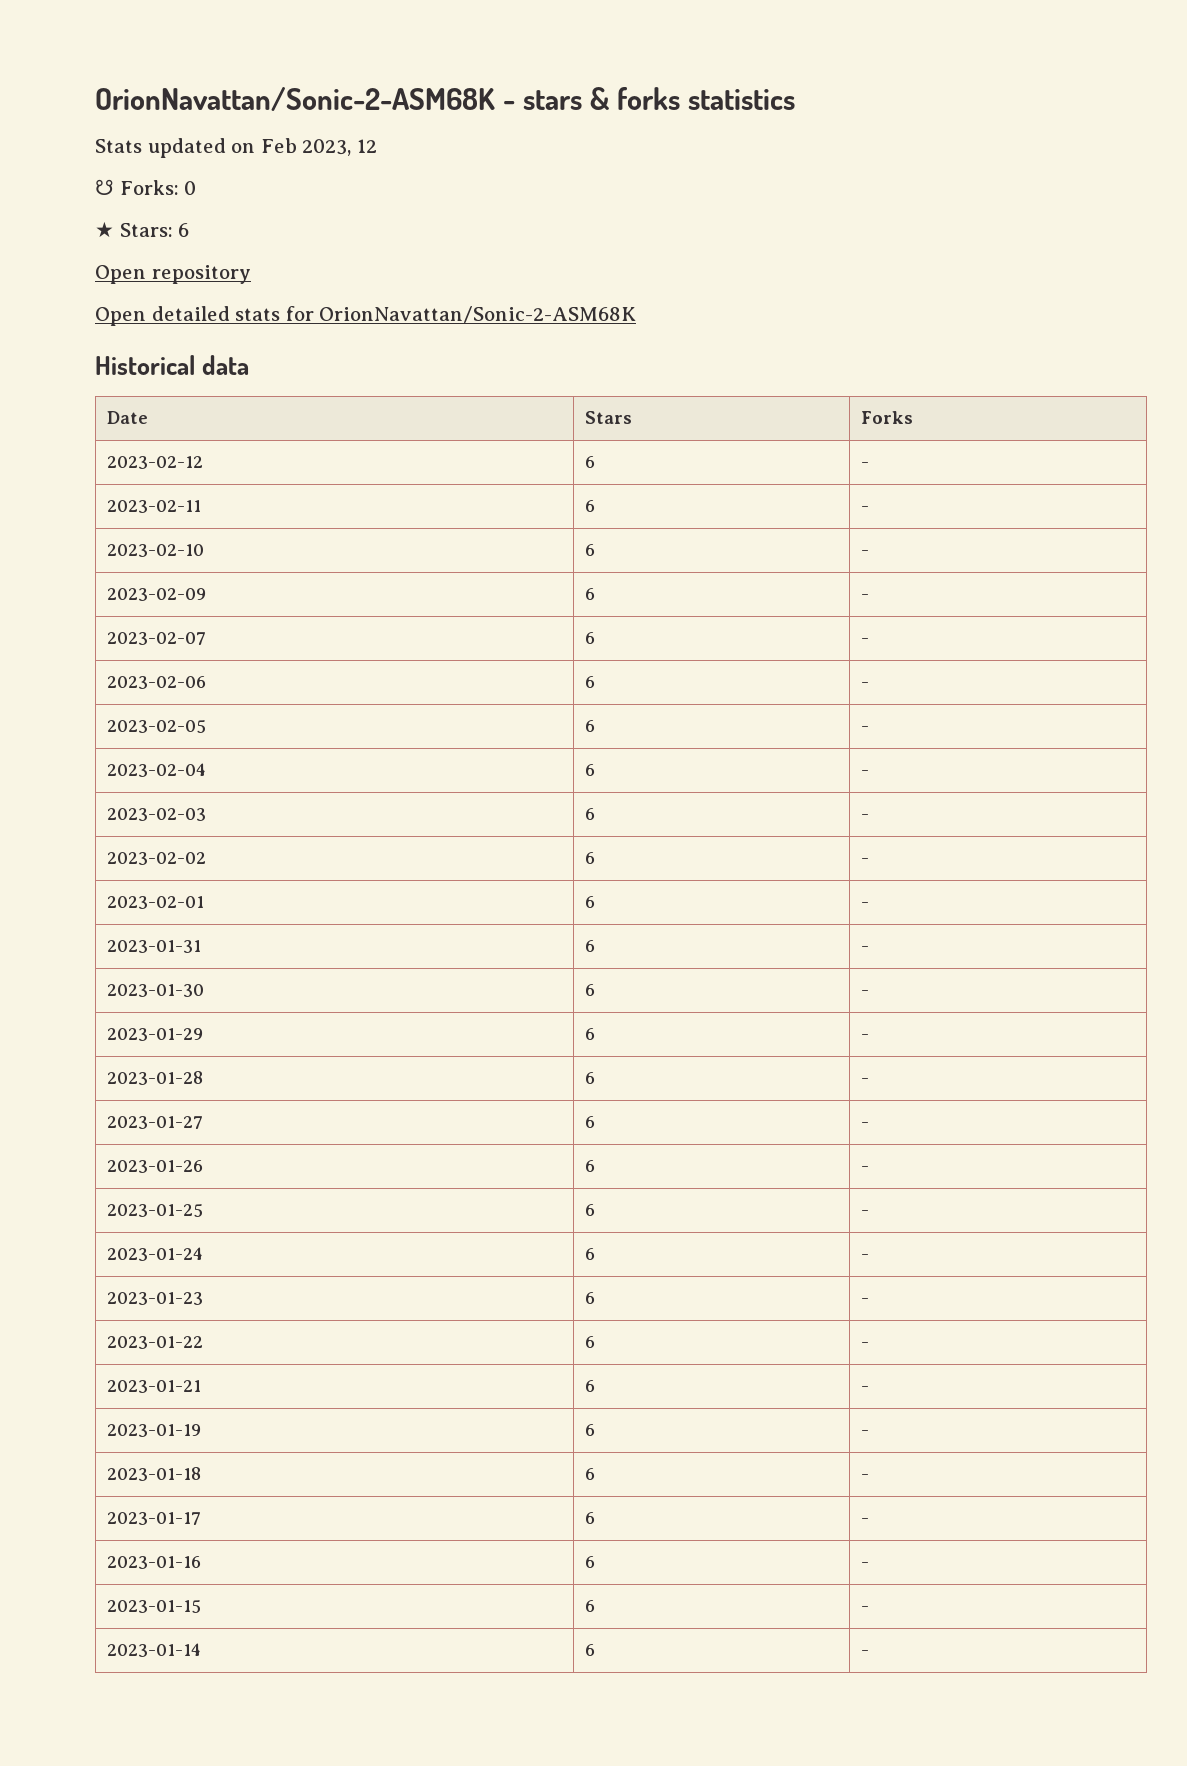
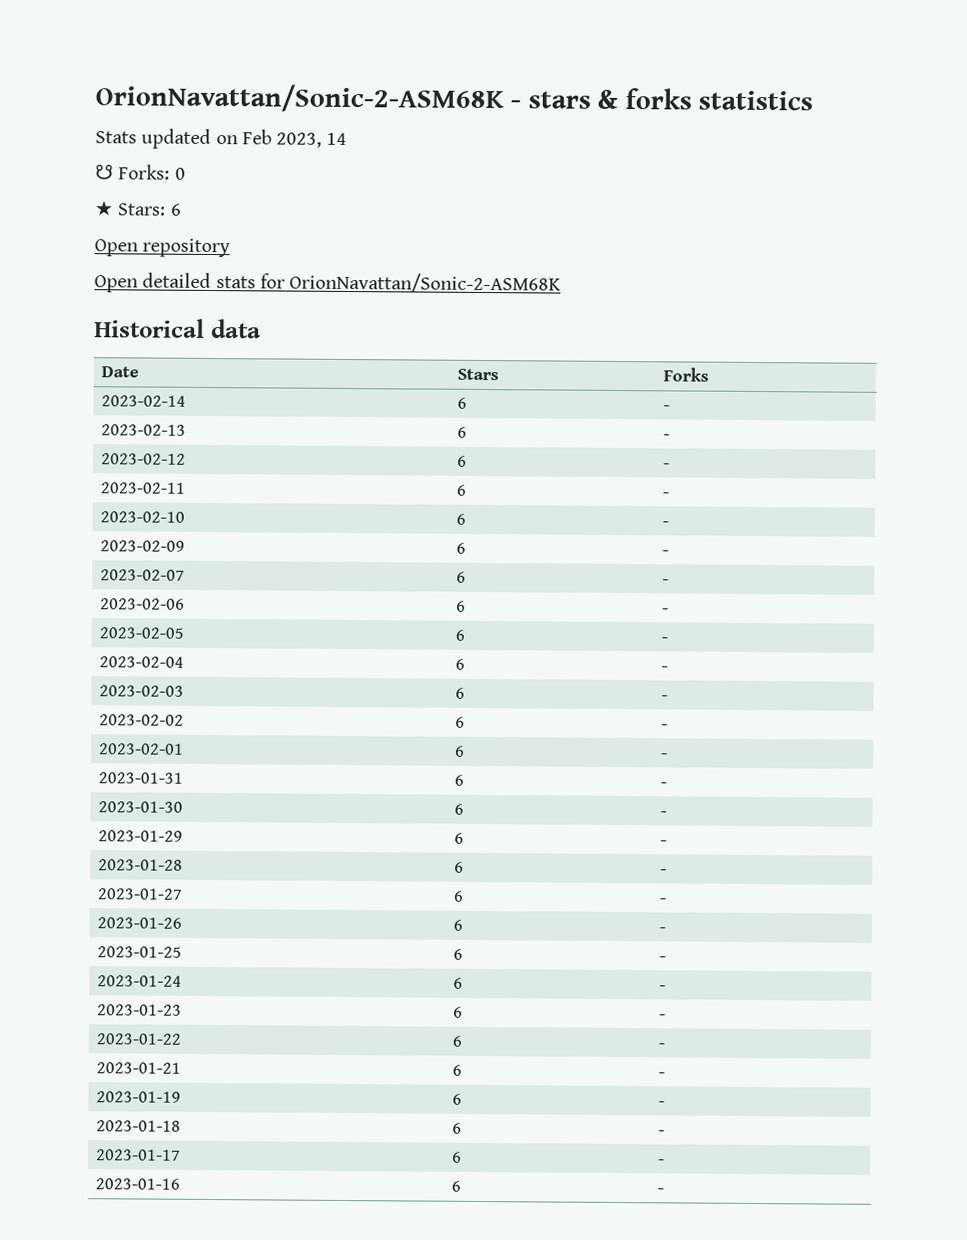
- Stats updated on Feb 2023, 12
+ Stats updated on Feb 2023, 14
+ 2023-02-14 | 6 | -
+ 2023-02-13 | 6 | -
- 2023-01-15 | 6 | -
- 2023-01-14 | 6 | -

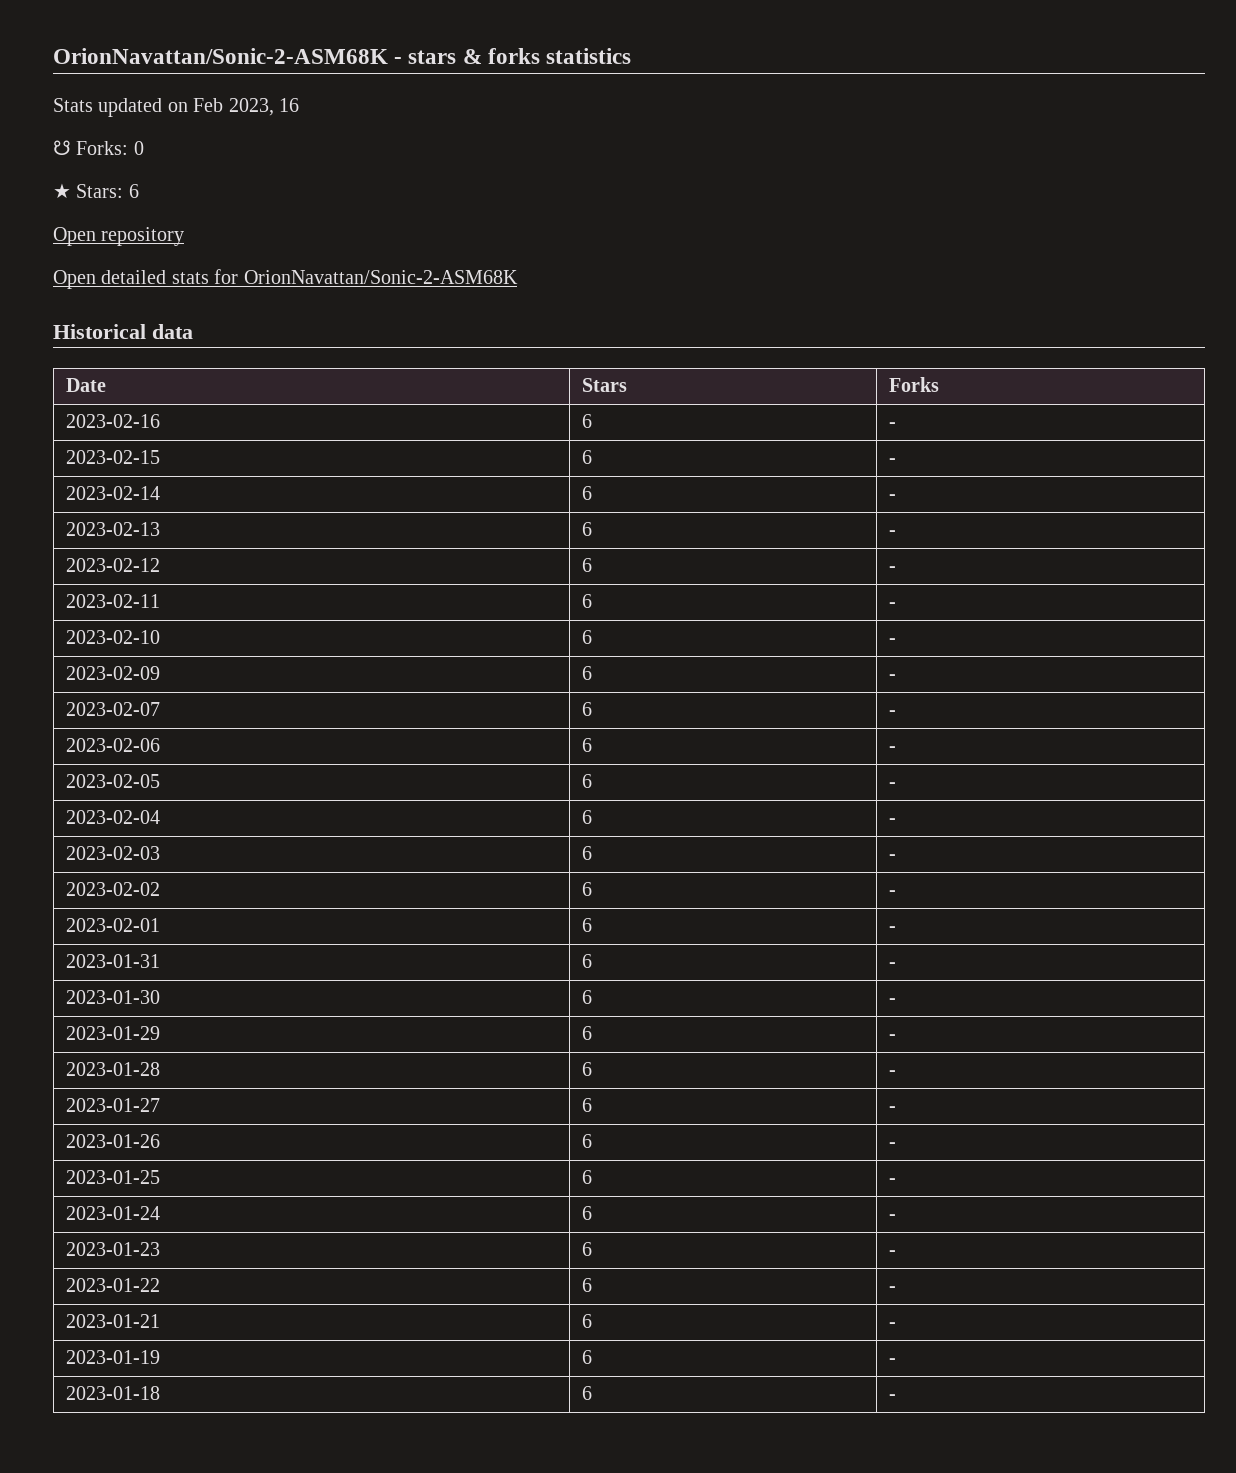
- Stats updated on Feb 2023, 14
+ Stats updated on Feb 2023, 16
+ 2023-02-16 | 6 | -
+ 2023-02-15 | 6 | -
- 2023-01-17 | 6 | -
- 2023-01-16 | 6 | -

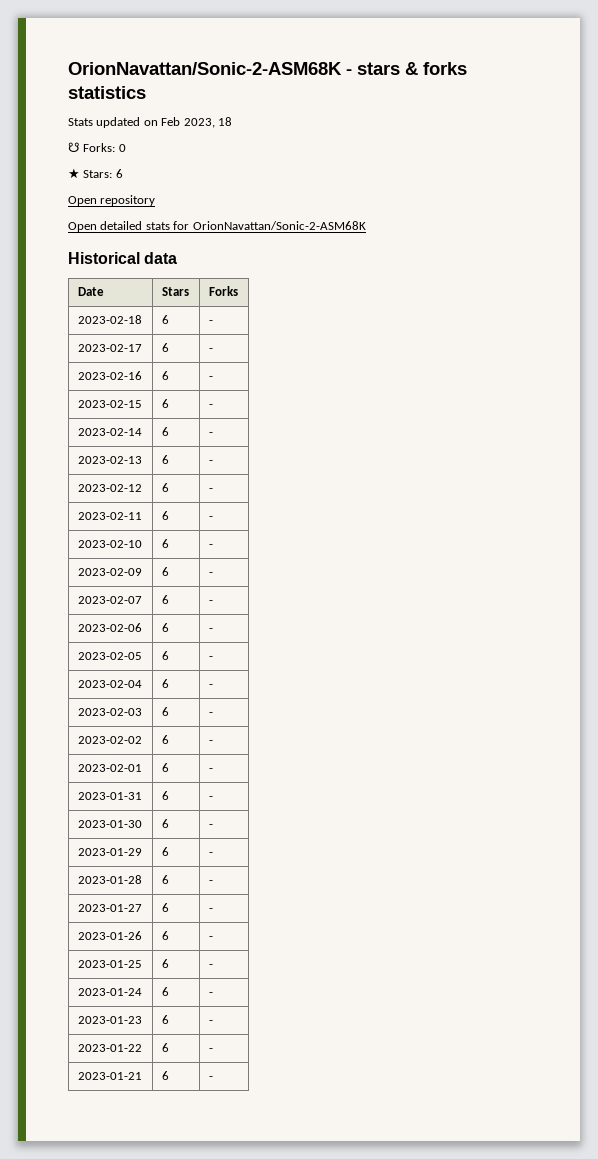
- Stats updated on Feb 2023, 16
+ Stats updated on Feb 2023, 18
+ 2023-02-18 | 6 | -
+ 2023-02-17 | 6 | -
- 2023-01-19 | 6 | -
- 2023-01-18 | 6 | -

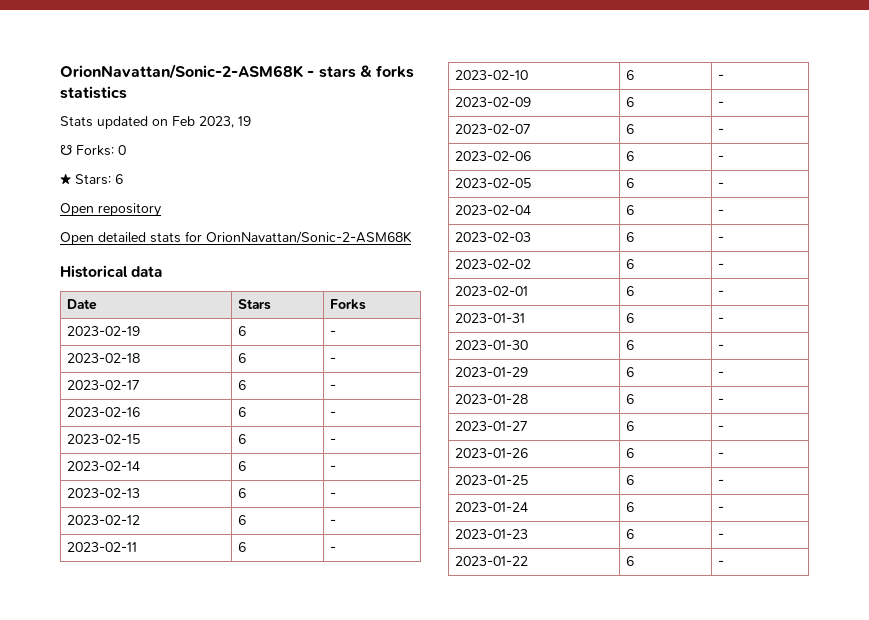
- Stats updated on Feb 2023, 18
+ Stats updated on Feb 2023, 19
+ 2023-02-19 | 6 | -
- 2023-01-21 | 6 | -

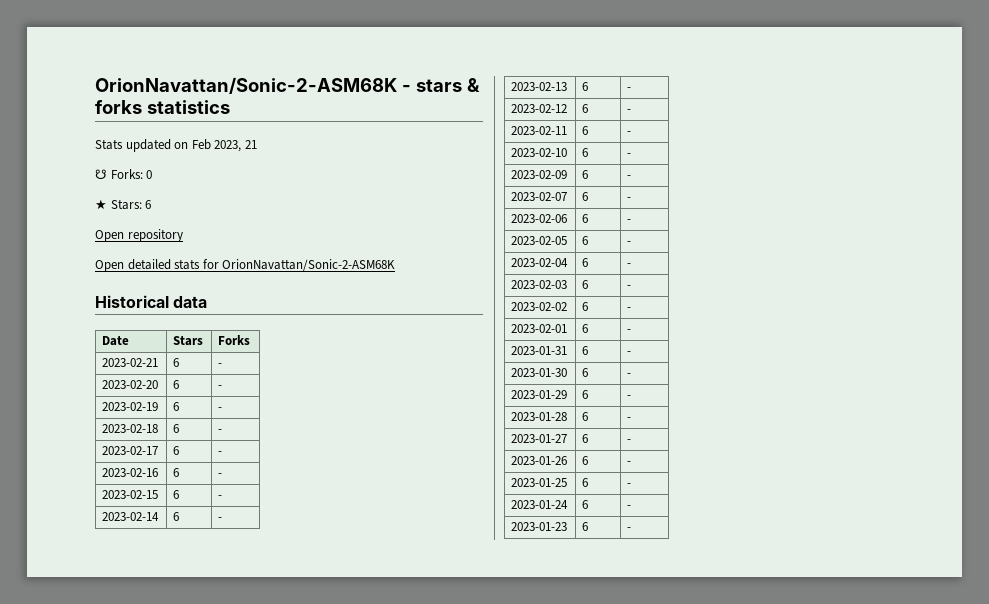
- Stats updated on Feb 2023, 19
+ Stats updated on Feb 2023, 21
+ 2023-02-21 | 6 | -
+ 2023-02-20 | 6 | -
- 2023-01-22 | 6 | -

